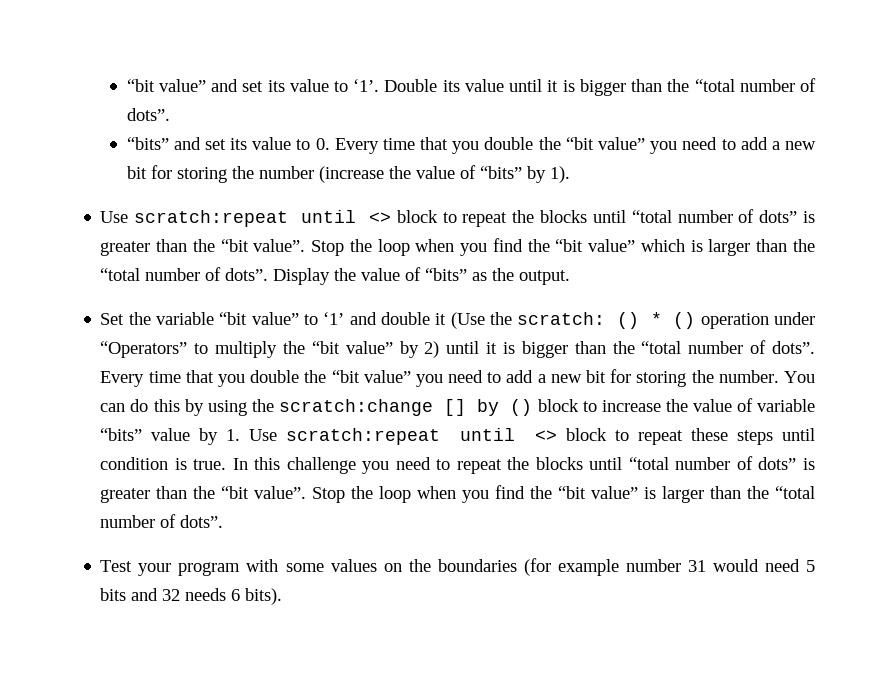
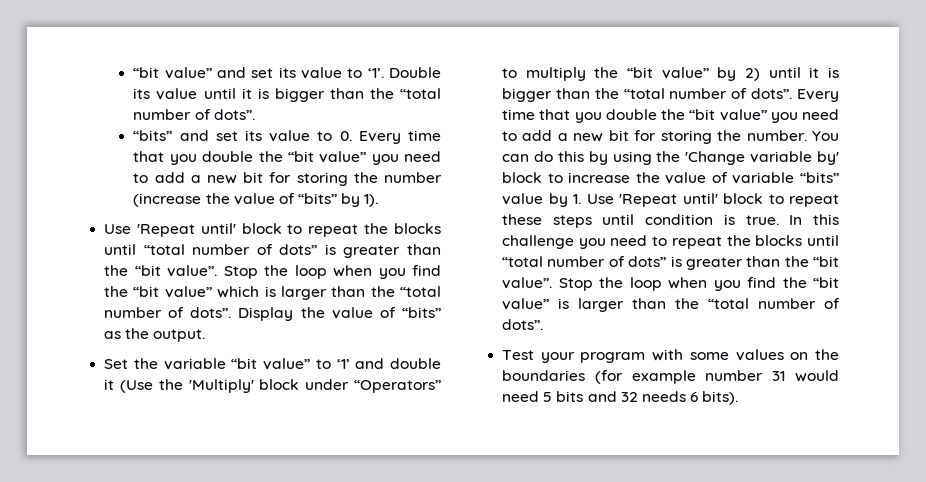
- Use scratch:repeat until <> block to repeat the blocks until “total number of dots” is greater than the “bit value”.
+ Use 'Repeat until' block to repeat the blocks until “total number of dots” is greater than the “bit value”.
- Set the variable “bit value” to ‘1’ and double it (Use the scratch: () * () operation under “Operators” to multiply the “bit value” by 2) until it is bigger than the “total number of dots”.
+ Set the variable “bit value” to ‘1’ and double it (Use the 'Multiply' block under “Operators” to multiply the “bit value” by 2) until it is bigger than the “total number of dots”.
- You can do this by using the scratch:change [] by () block to increase the value of variable “bits” value by 1. Use scratch:repeat until <> block to repeat these steps until condition is true.
+ You can do this by using the 'Change variable by' block to increase the value of variable “bits” value by 1. Use 'Repeat until' block to repeat these steps until condition is true.

